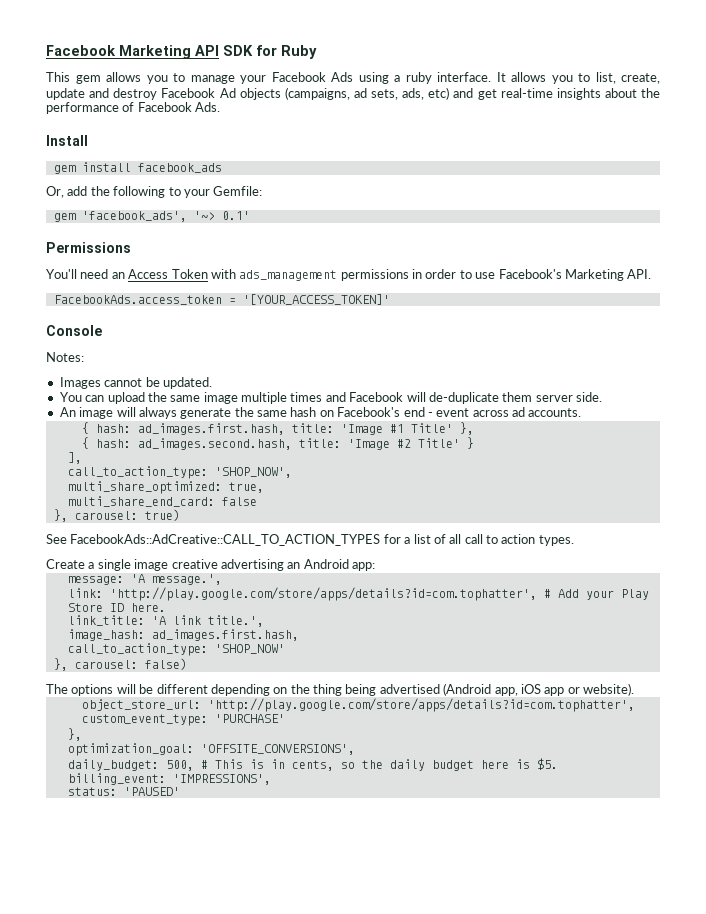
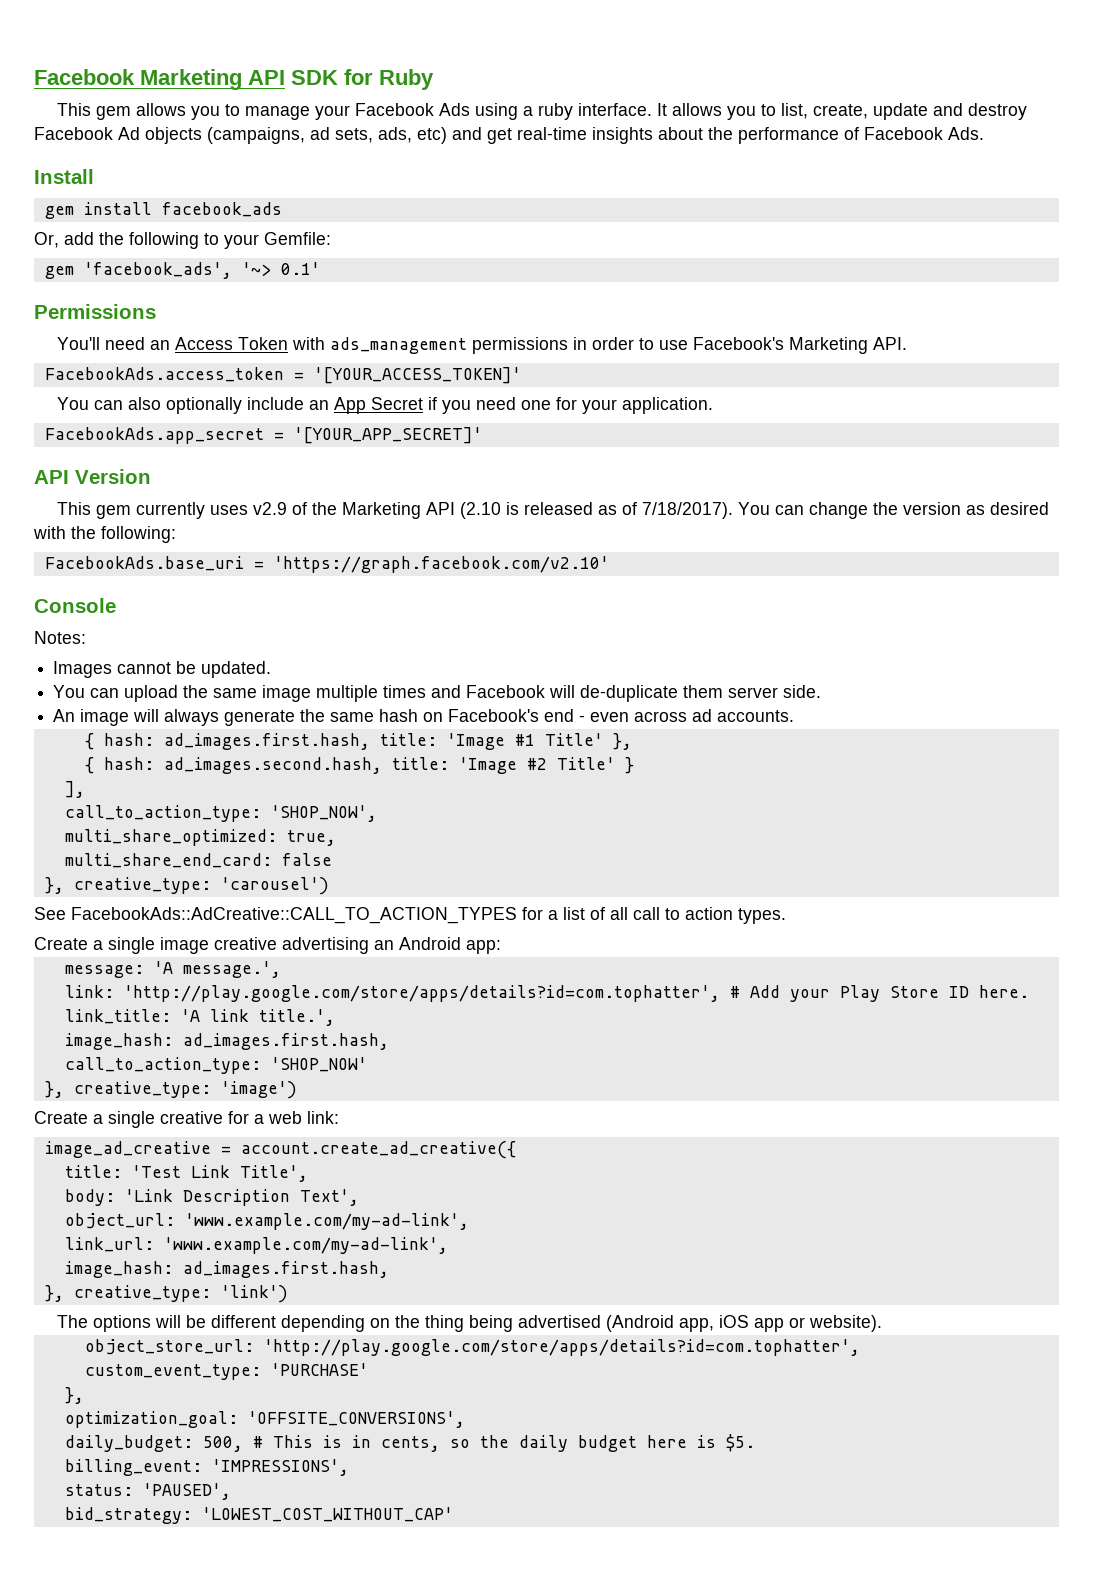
+ You can also optionally include an App Secret if you need one for your application.
+ FacebookAds.app_secret = '[YOUR_APP_SECRET]'
+ API Version
+ This gem currently uses v2.9 of the Marketing API (2.10 is released as of 7/18/2017). You can change the version as desired with the following:
+ FacebookAds.base_uri = 'https://graph.facebook.com/v2.10'
- An image will always generate the same hash on Facebook's end - event across ad accounts.
+ An image will always generate the same hash on Facebook's end - even across ad accounts.
- }, carousel: true)
+ }, creative_type: 'carousel')
- }, carousel: false)
+ }, creative_type: 'image')
+ Create a single creative for a web link:
+ image_ad_creative = account.create_ad_creative({
+ title: 'Test Link Title',
+ body: 'Link Description Text',
+ object_url: 'www.example.com/my-ad-link',
+ link_url: 'www.example.com/my-ad-link',
+ image_hash: ad_images.first.hash,
+ }, creative_type: 'link')
- status: 'PAUSED'
+ status: 'PAUSED',
+ bid_strategy: 'LOWEST_COST_WITHOUT_CAP'

